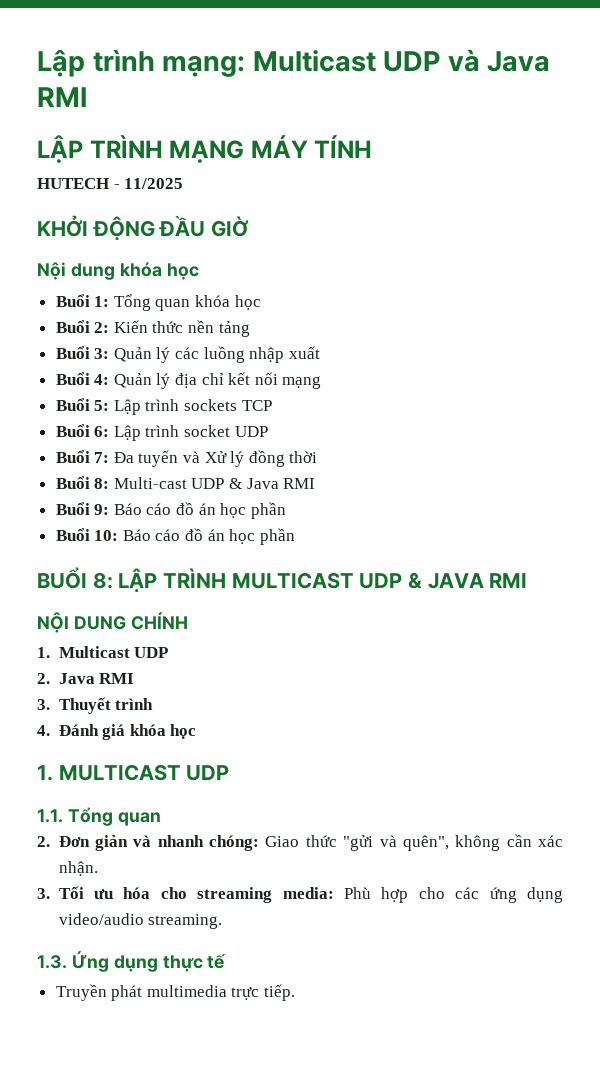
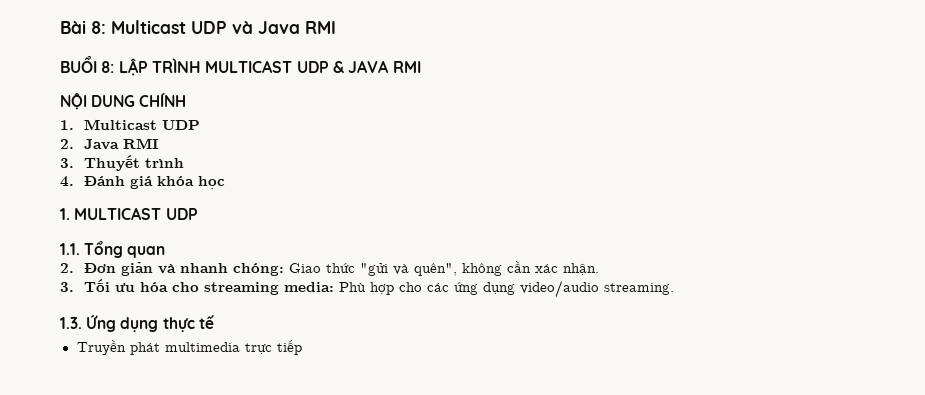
- Lập trình mạng: Multicast UDP và Java RMI
+ Bài 8: Multicast UDP và Java RMI
- LẬP TRÌNH MẠNG MÁY TÍNH
- HUTECH - 11/2025
- KHỞI ĐỘNG ĐẦU GIỜ
- Nội dung khóa học
- Buổi 1: Tổng quan khóa học
- Buổi 2: Kiến thức nền tảng
- Buổi 3: Quản lý các luồng nhập xuất
- Buổi 4: Quản lý địa chỉ kết nối mạng
- Buổi 5: Lập trình sockets TCP
- Buổi 6: Lập trình socket UDP
- Buổi 7: Đa tuyến và Xử lý đồng thời
- Buổi 8: Multi-cast UDP & Java RMI
- Buổi 9: Báo cáo đồ án học phần
- Buổi 10: Báo cáo đồ án học phần
- Truyền phát multimedia trực tiếp.
+ Truyền phát multimedia trực tiếp

